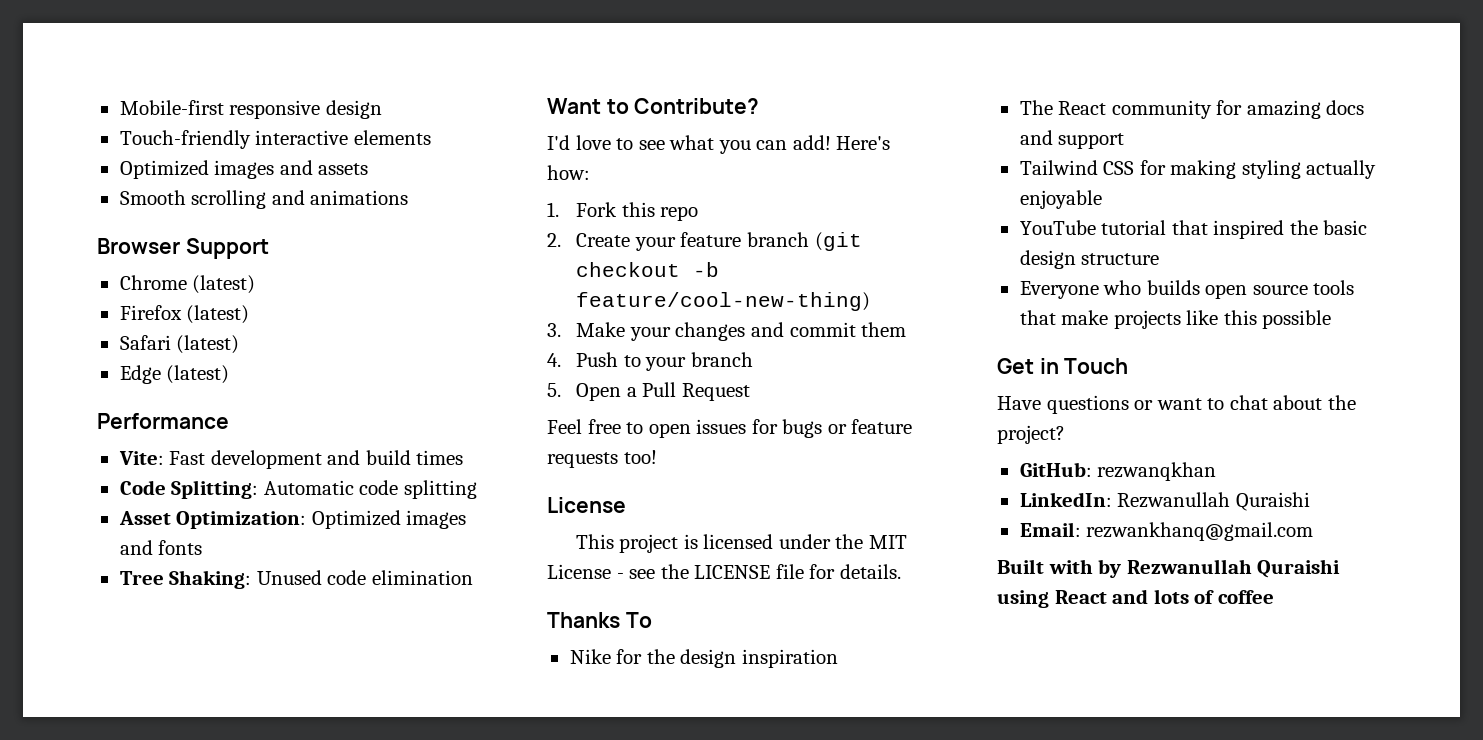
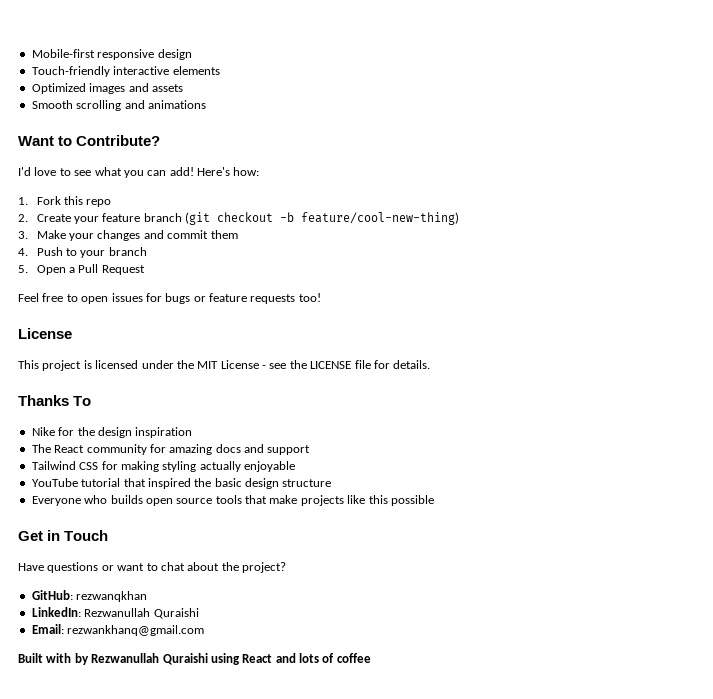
- Browser Support
- Chrome (latest)
- Firefox (latest)
- Safari (latest)
- Edge (latest)
- Performance
- Vite: Fast development and build times
- Code Splitting: Automatic code splitting
- Asset Optimization: Optimized images and fonts
- Tree Shaking: Unused code elimination

